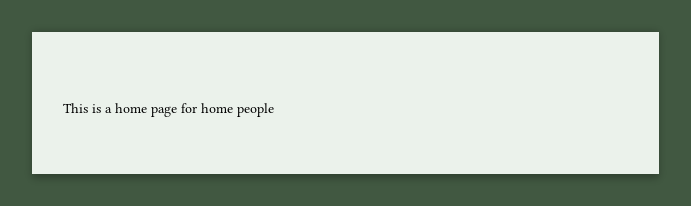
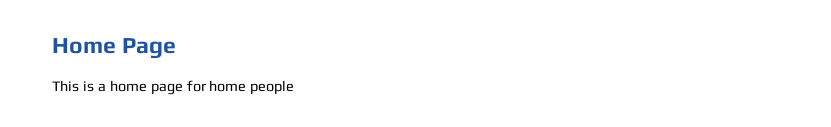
+ Home Page

